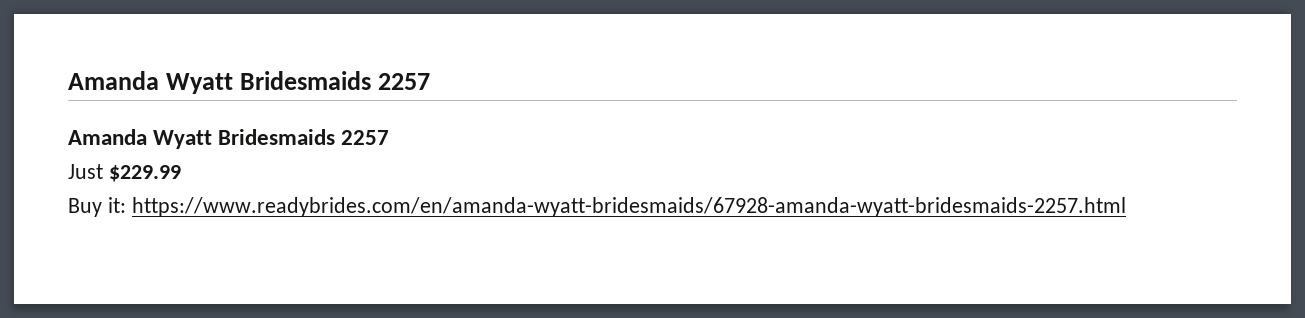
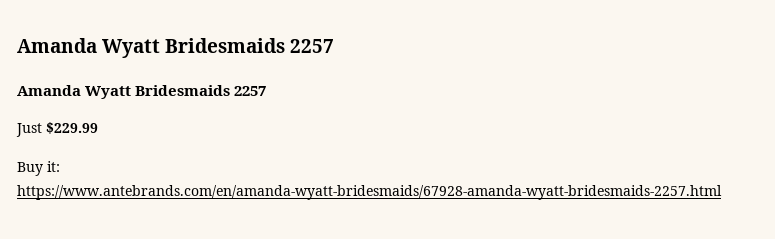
- Buy it: https://www.readybrides.com/en/amanda-wyatt-bridesmaids/67928-amanda-wyatt-bridesmaids-2257.html
+ Buy it: https://www.antebrands.com/en/amanda-wyatt-bridesmaids/67928-amanda-wyatt-bridesmaids-2257.html

